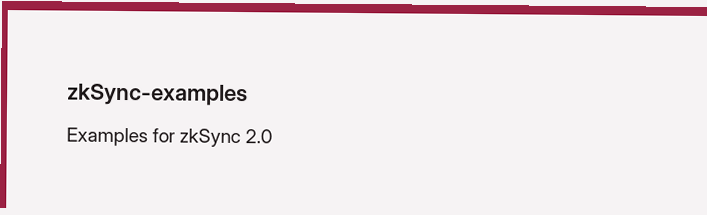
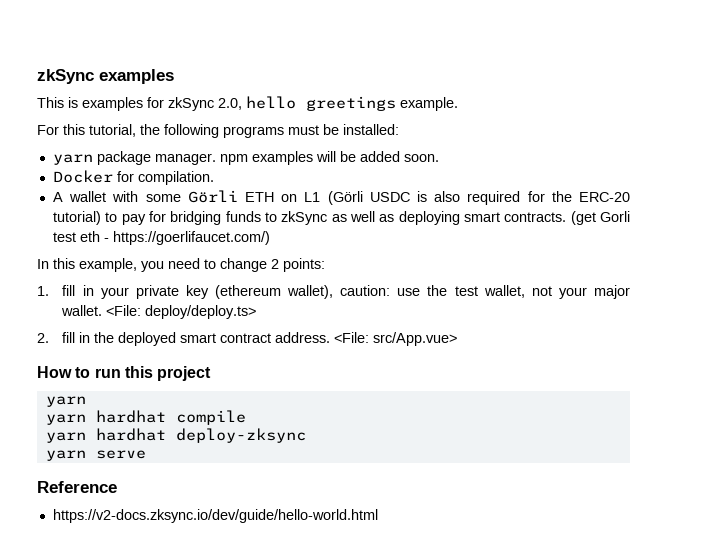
- zkSync-examples
- Examples for zkSync 2.0
+ zkSync examples
+ This is examples for zkSync 2.0, hello greetings example.
+ For this tutorial, the following programs must be installed:
+ yarn package manager. npm examples will be added soon.
+ Docker for compilation.
+ A wallet with some Görli ETH on L1 (Görli USDC is also required for the ERC-20 tutorial) to pay for bridging funds to zkSync as well as deploying smart contracts. (get Gorli test eth - https://goerlifaucet.com/)
+ In this example, you need to change 2 points:
+ 1. fill in your private key (ethereum wallet), caution: use the test wallet, not your major wallet. <File: deploy/deploy.ts>
+ 2. fill in the deployed smart contract address. <File: src/App.vue>
+ How to run this project
+ yarn
+ yarn hardhat compile
+ yarn hardhat deploy-zksync
+ yarn serve
+ Reference
+ https://v2-docs.zksync.io/dev/guide/hello-world.html

